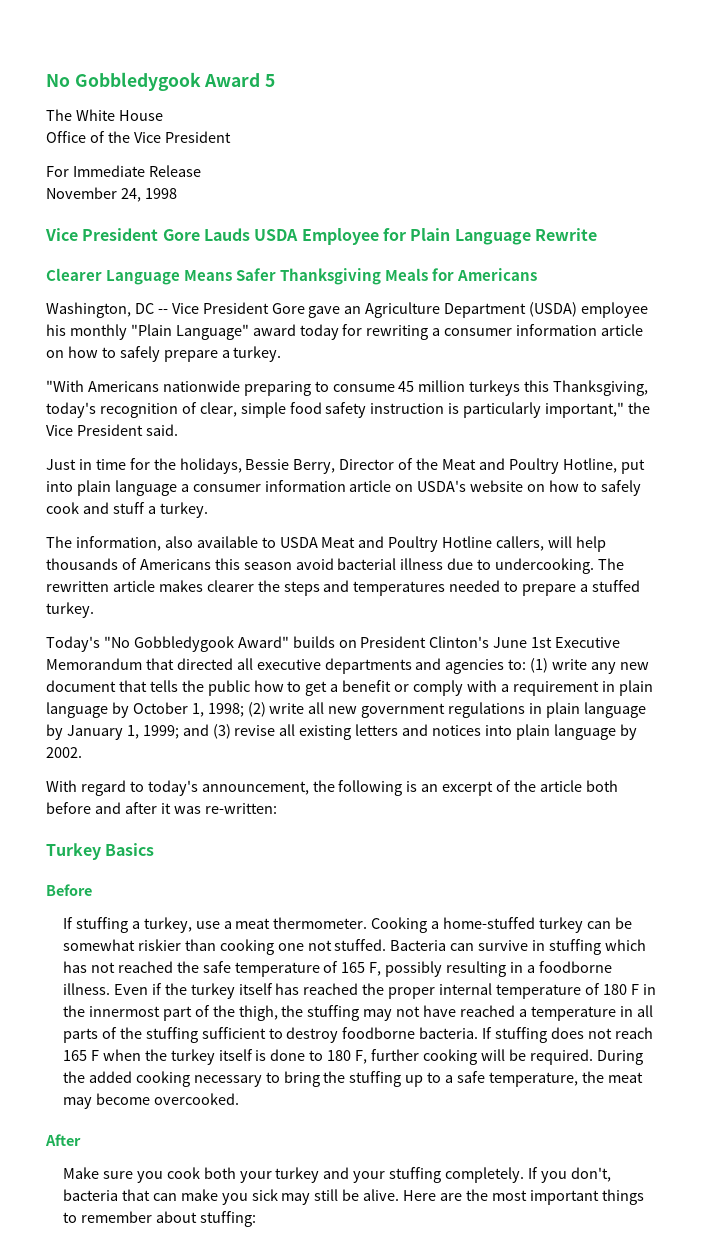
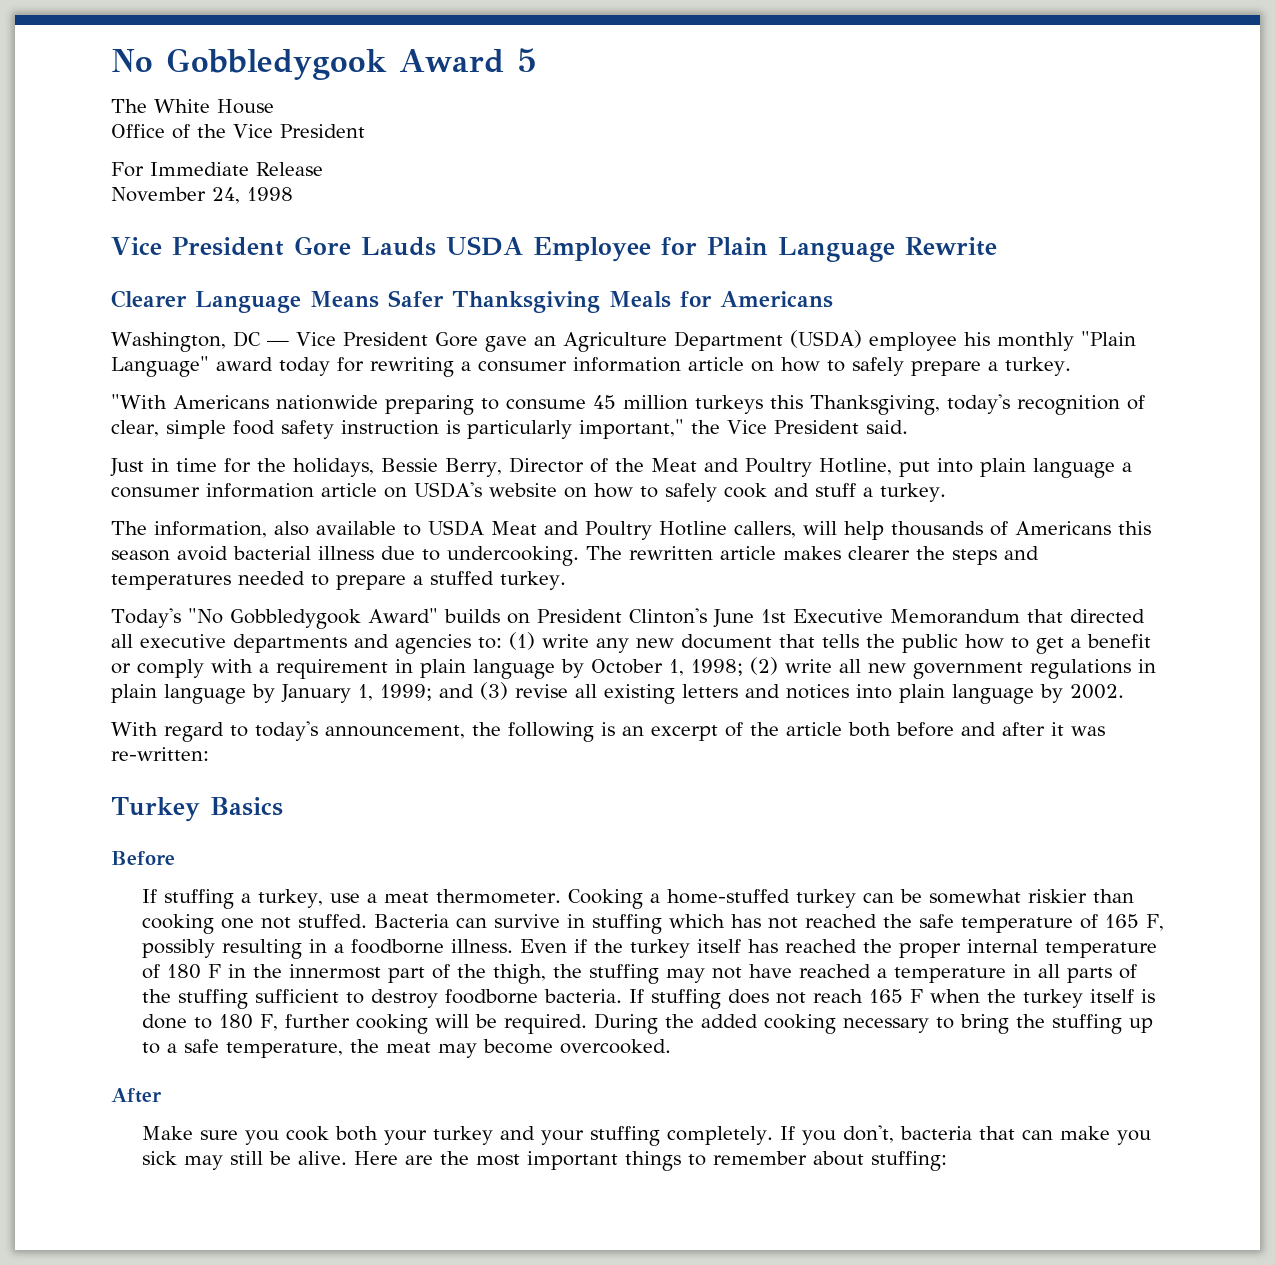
- Washington, DC -- Vice President Gore gave an Agriculture Department (USDA) employee his monthly "Plain Language" award today for rewriting a consumer information article on how to safely prepare a turkey.
+ Washington, DC — Vice President Gore gave an Agriculture Department (USDA) employee his monthly "Plain Language" award today for rewriting a consumer information article on how to safely prepare a turkey.

